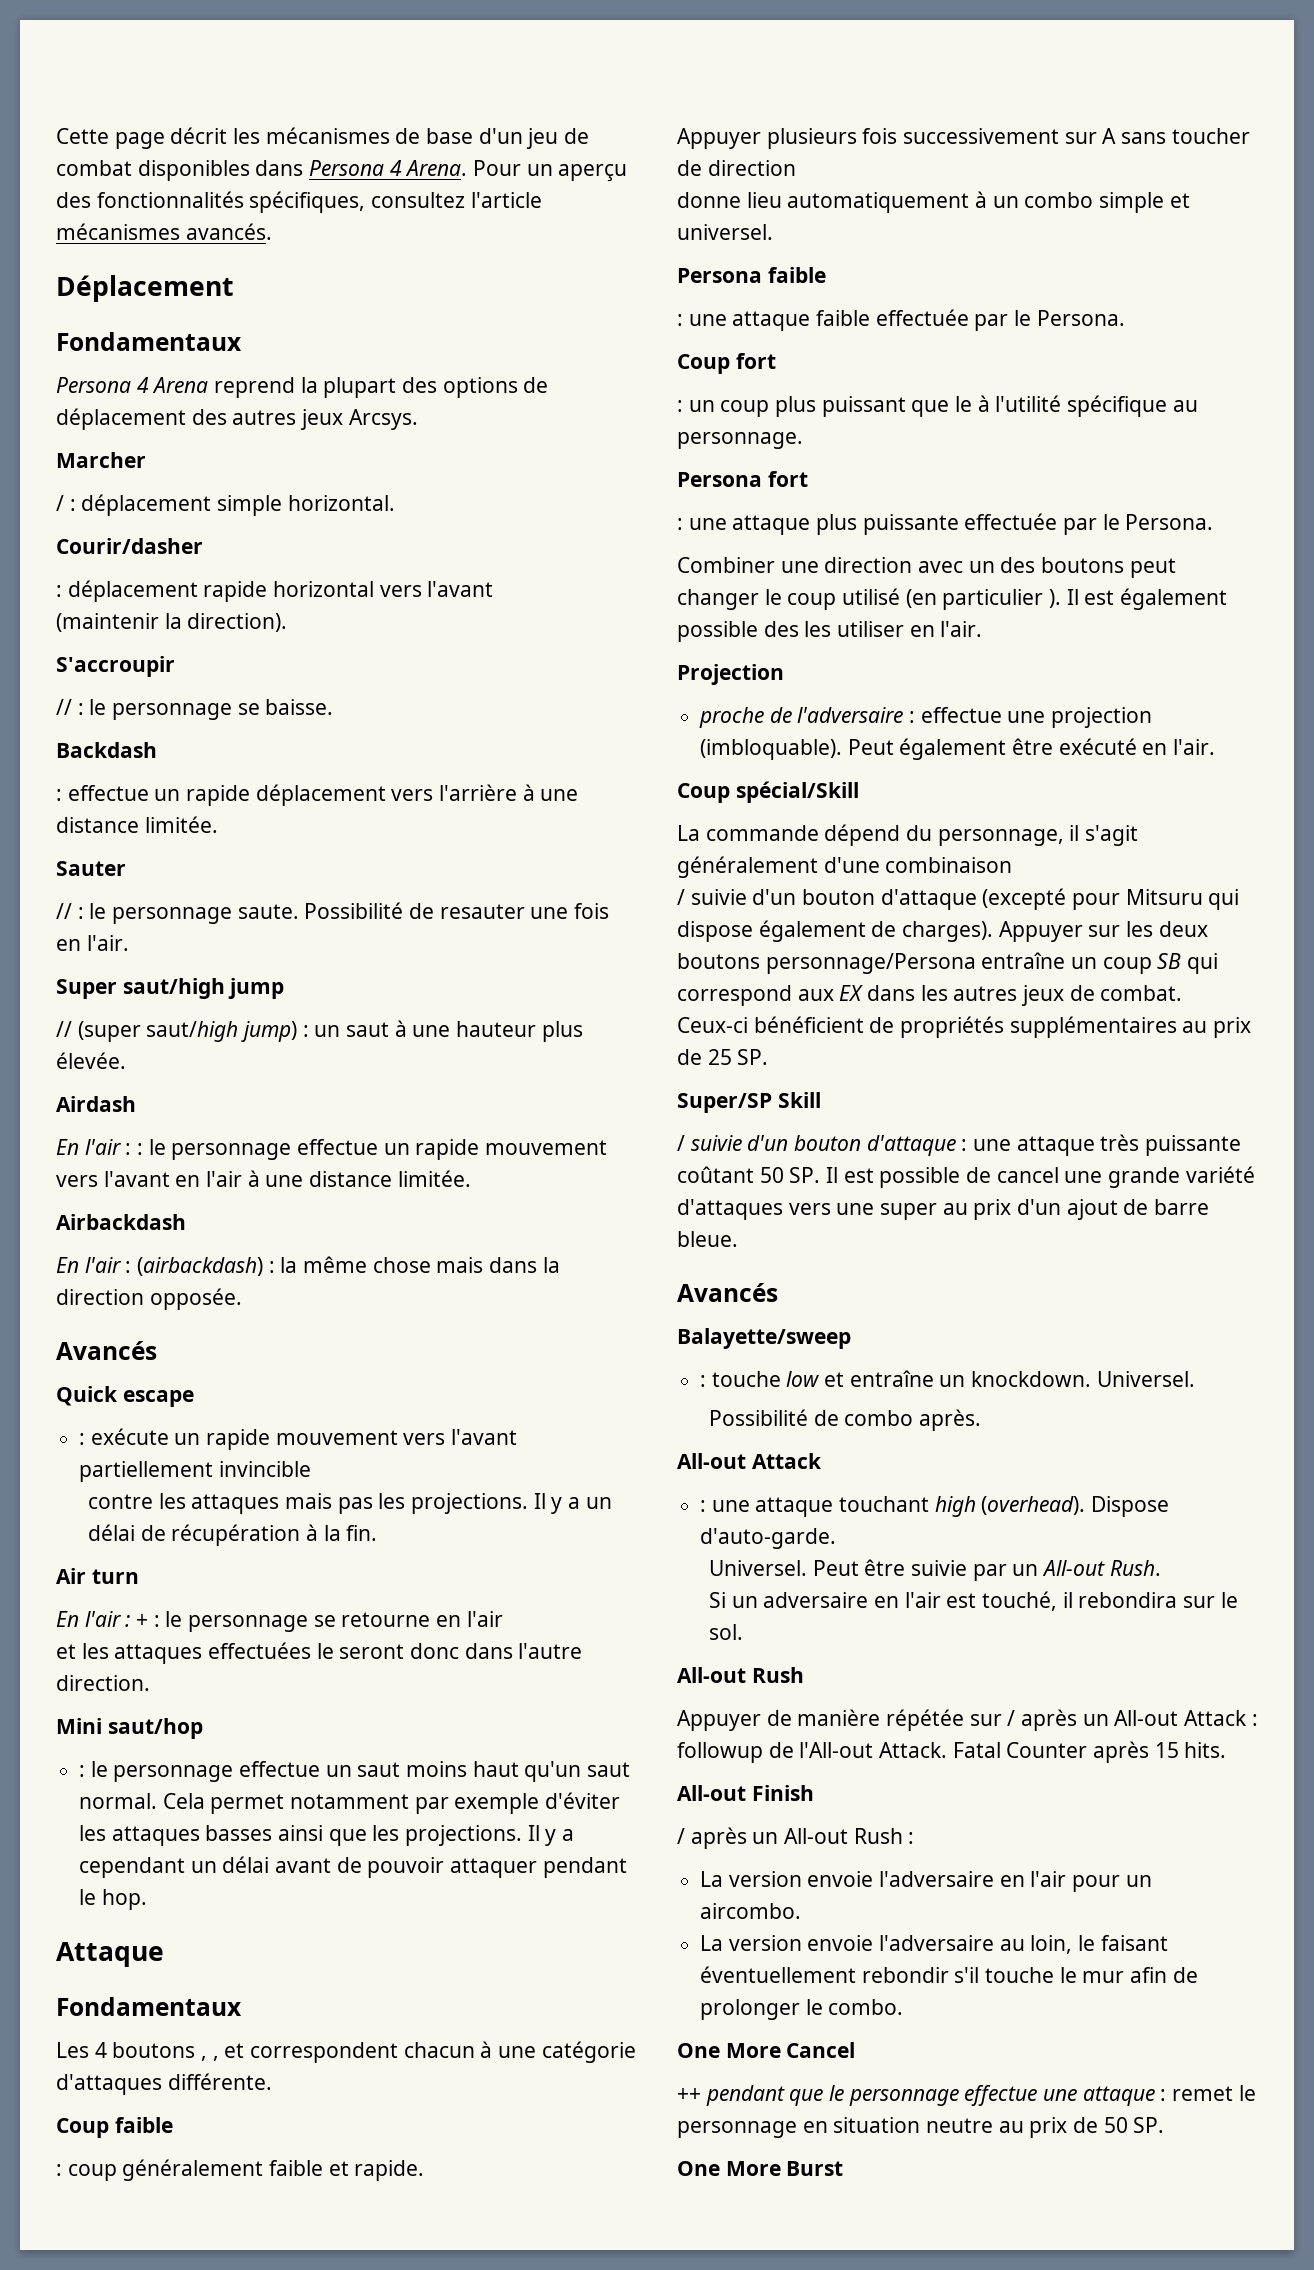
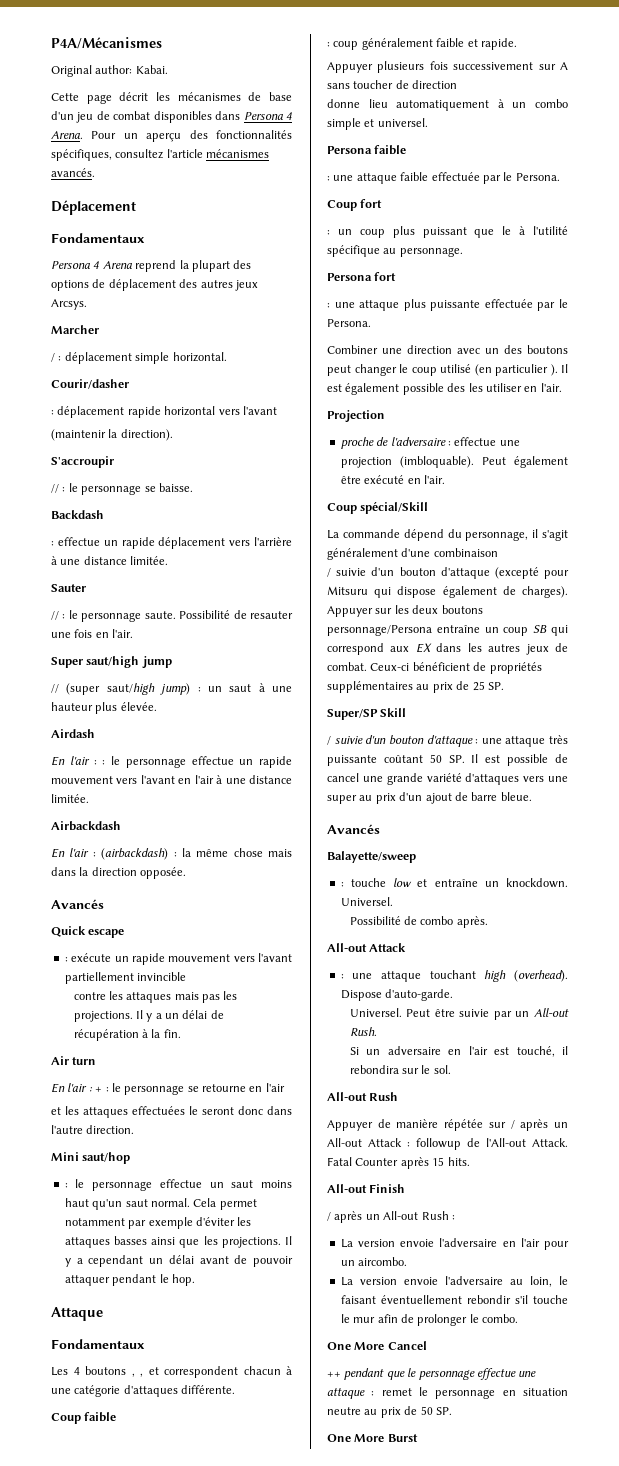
+ P4A/Mécanismes
+ Original author: Kabai.

